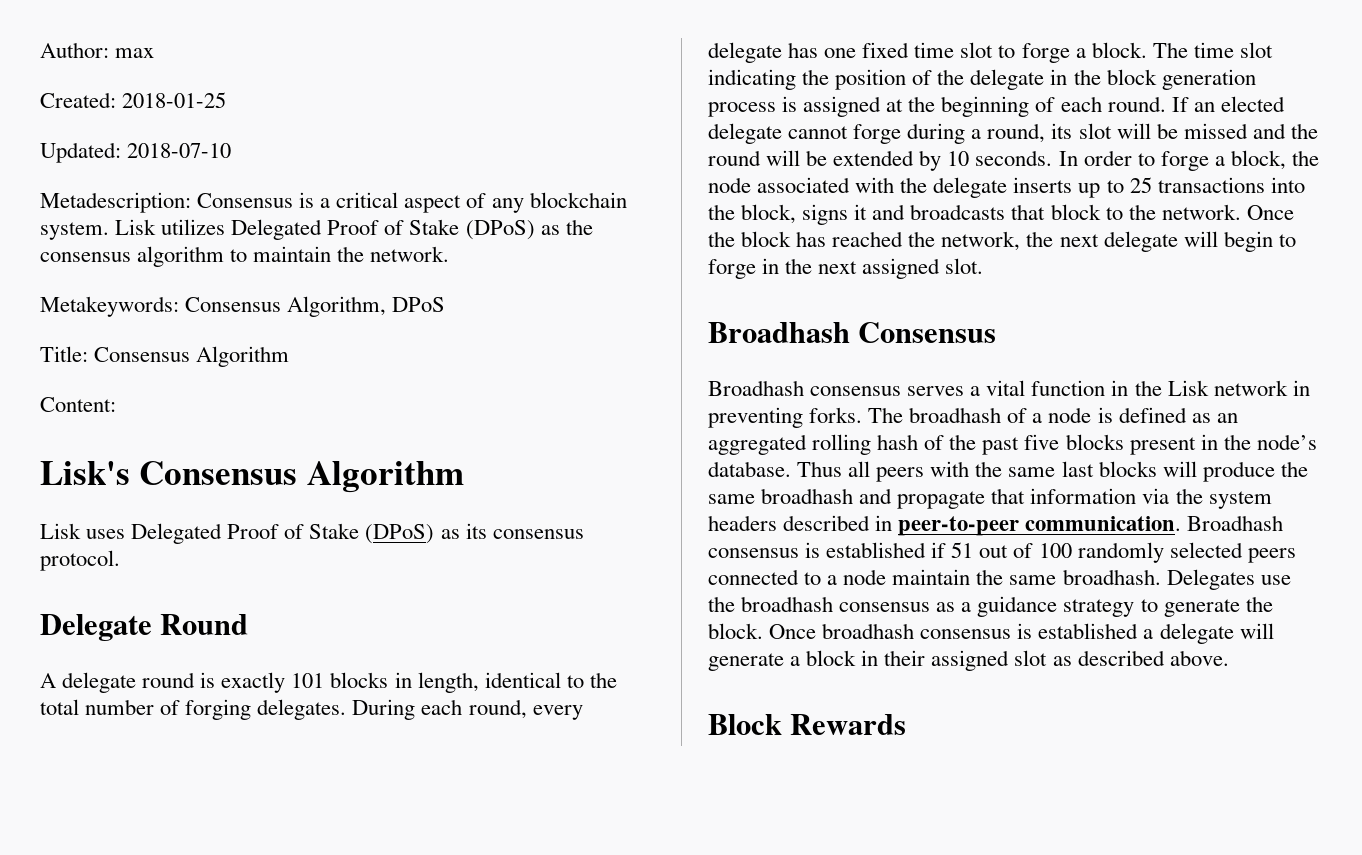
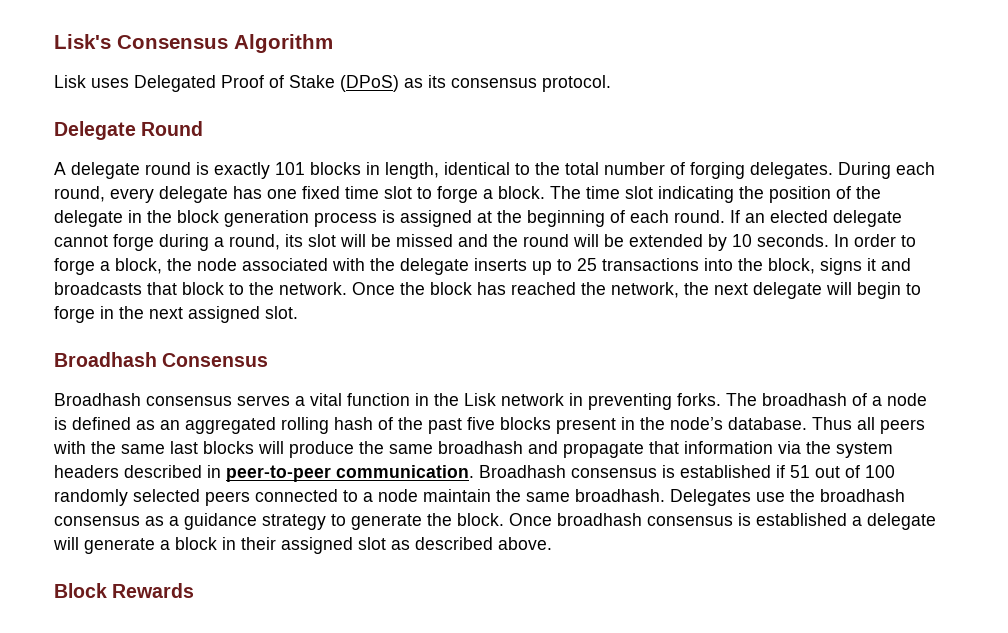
- Author: max
- Created: 2018-01-25
- Updated: 2018-07-10
- Metadescription: Consensus is a critical aspect of any blockchain system. Lisk utilizes Delegated Proof of Stake (DPoS) as the consensus algorithm to maintain the network.
- Metakeywords: Consensus Algorithm, DPoS
- Title: Consensus Algorithm
- Content:

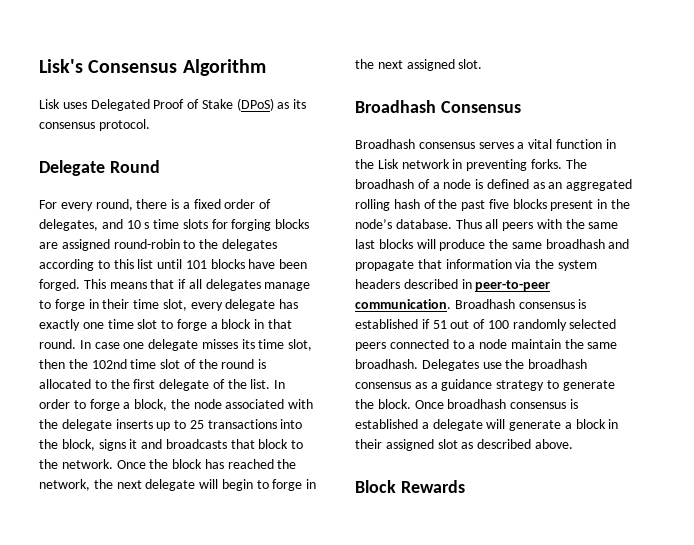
- A delegate round is exactly 101 blocks in length, identical to the total number of forging delegates. During each round, every delegate has one fixed time slot to forge a block. The time slot indicating the position of the delegate in the block generation process is assigned at the beginning of each round. If an elected delegate cannot forge during a round, its slot will be missed and the round will be extended by 10 seconds.
+ For every round, there is a fixed order of delegates, and 10 s time slots for forging blocks are assigned round-robin to the delegates according to this list until 101 blocks have been forged. This means that if all delegates manage to forge in their time slot, every delegate has exactly one time slot to forge a block in that round. In case one delegate misses its time slot, then the 102nd time slot of the round is allocated to the first delegate of the list.

